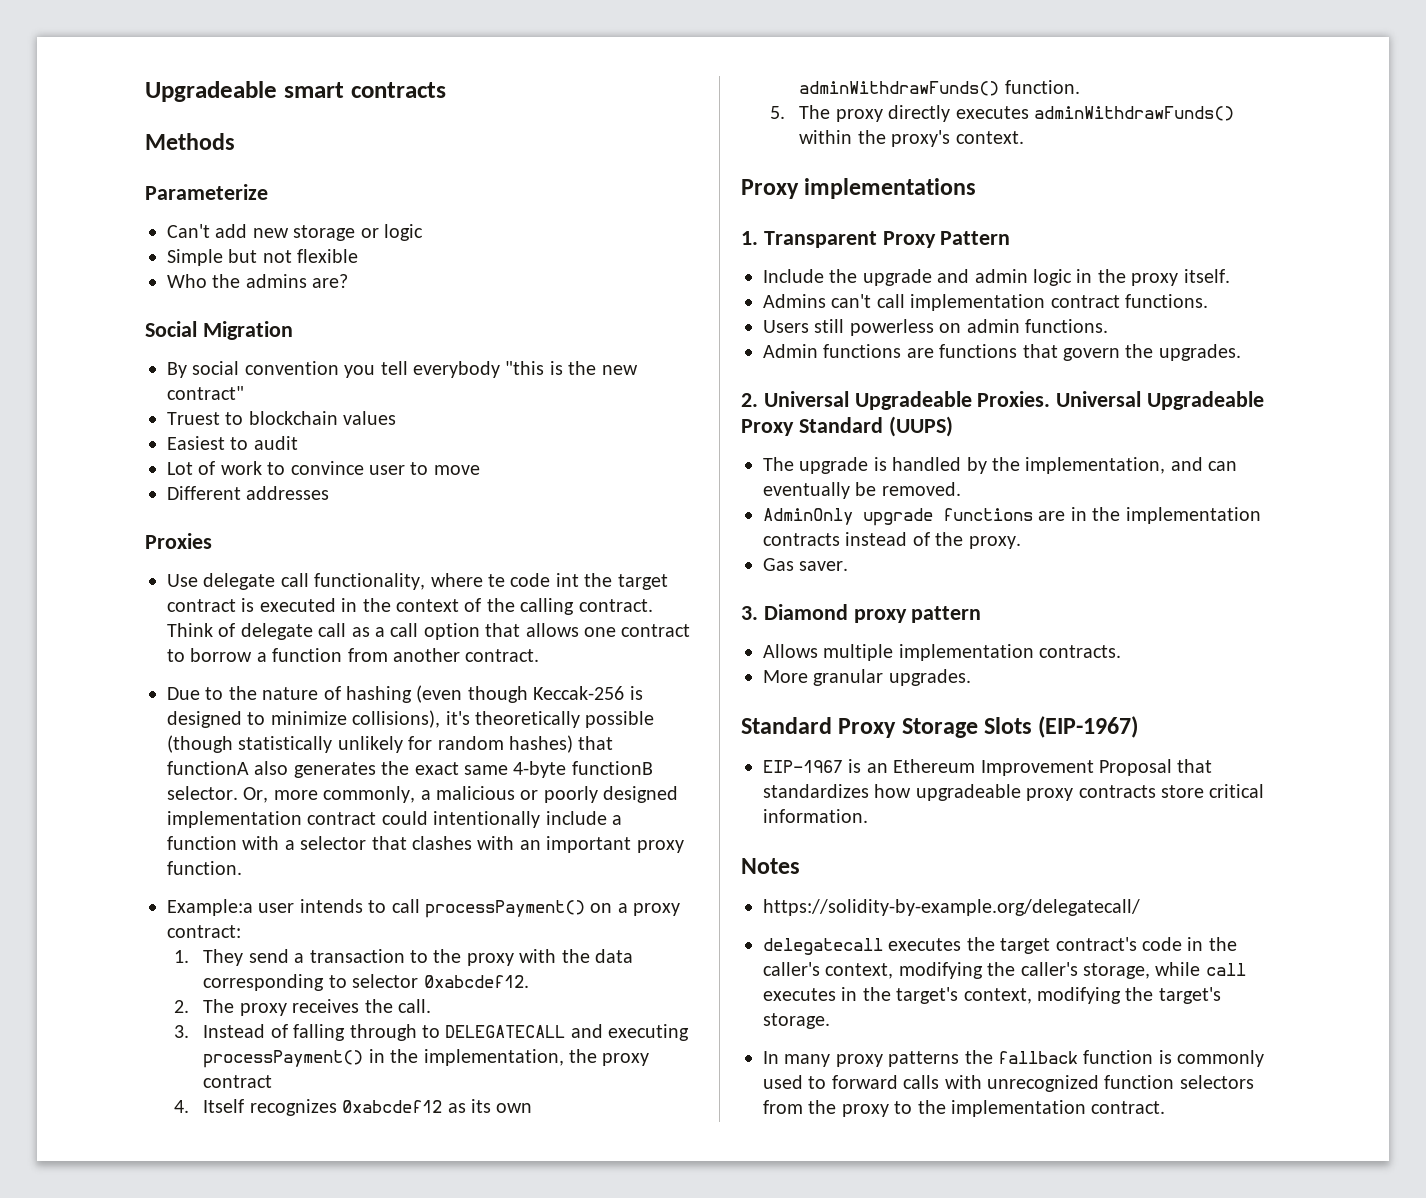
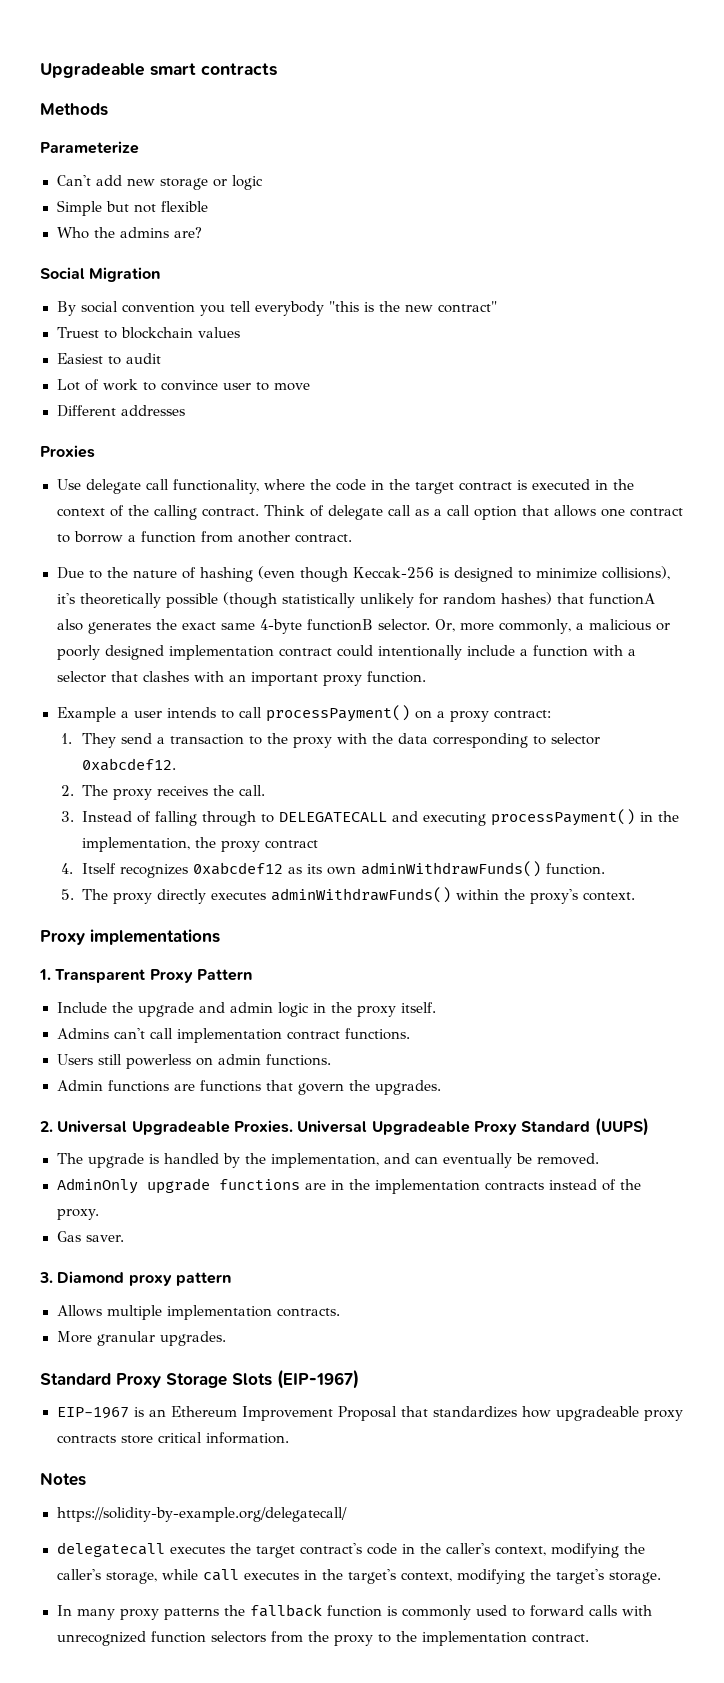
- Use delegate call functionality, where te code int the target contract is executed in the context of the calling contract.
+ Use delegate call functionality, where the code in the target contract is executed in the context of the calling contract.
- Example:a user intends to call processPayment() on a proxy contract:
+ Example a user intends to call processPayment() on a proxy contract:

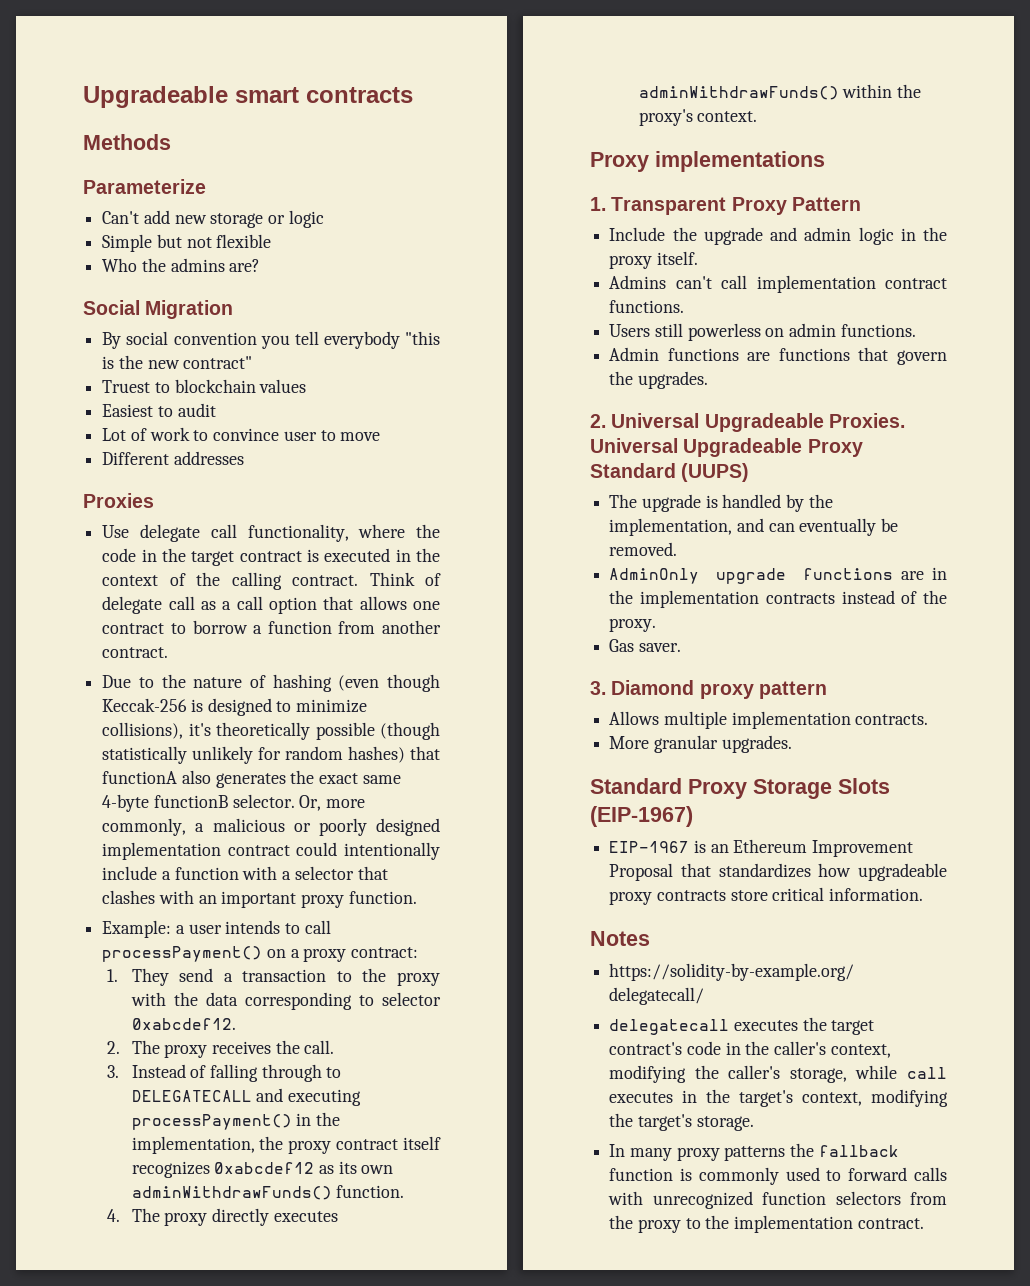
- Example a user intends to call processPayment() on a proxy contract:
+ Example: a user intends to call processPayment() on a proxy contract:
- 3. Instead of falling through to DELEGATECALL and executing processPayment() in the implementation, the proxy contract
- 4. Itself recognizes 0xabcdef12 as its own adminWithdrawFunds() function.
+ 3. Instead of falling through to DELEGATECALL and executing processPayment() in the implementation, the proxy contract itself recognizes 0xabcdef12 as its own adminWithdrawFunds() function.
- 5. The proxy directly executes adminWithdrawFunds() within the proxy's context.
+ 4. The proxy directly executes adminWithdrawFunds() within the proxy's context.

